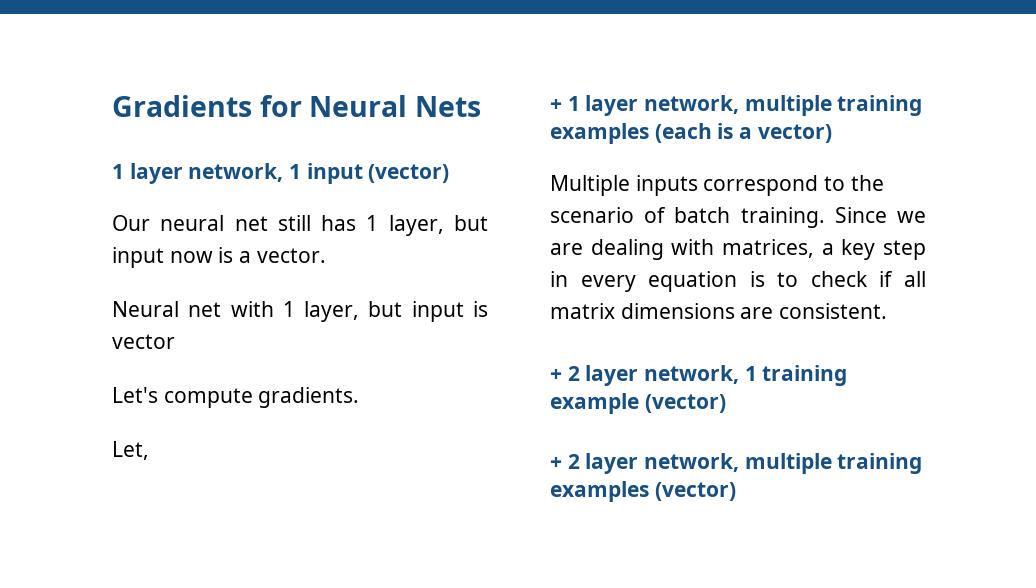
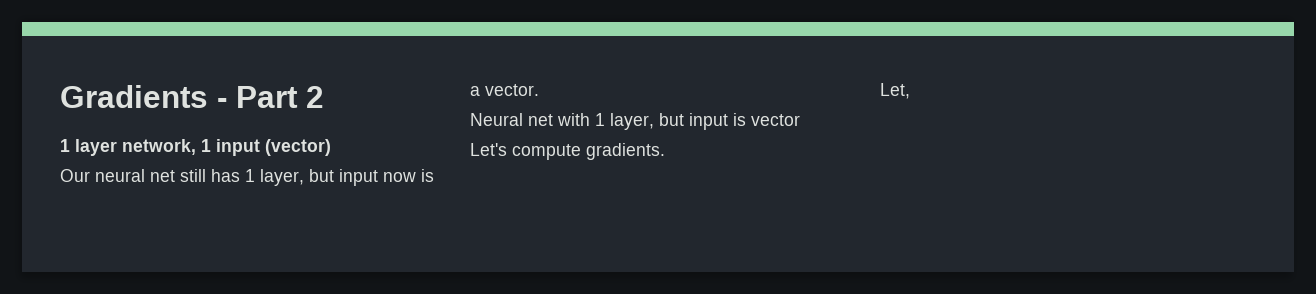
- Gradients for Neural Nets
+ Gradients - Part 2
- + 1 layer network, multiple training examples (each is a vector)
- Multiple inputs correspond to the scenario of batch training. Since we are dealing with matrices, a key step in every equation is to check if all matrix dimensions are consistent.
- + 2 layer network, 1 training example (vector)
- + 2 layer network, multiple training examples (vector)

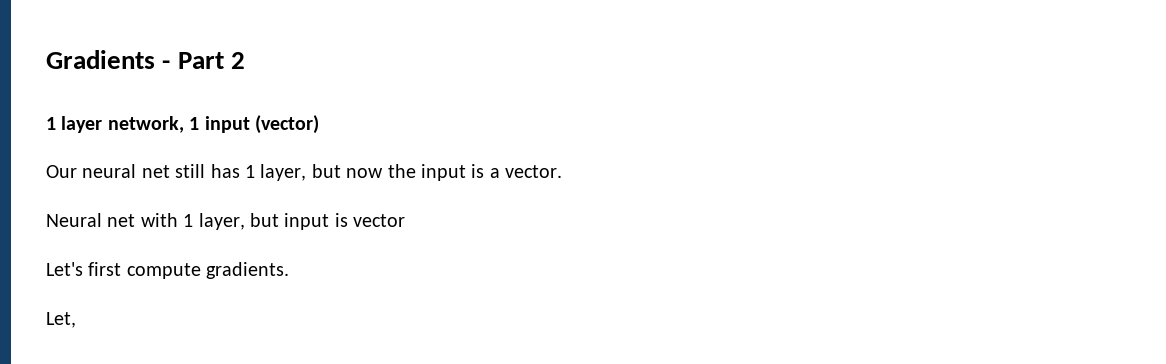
- Our neural net still has 1 layer, but input now is a vector.
+ Our neural net still has 1 layer, but now the input is a vector.
- Let's compute gradients.
+ Let's first compute gradients.

